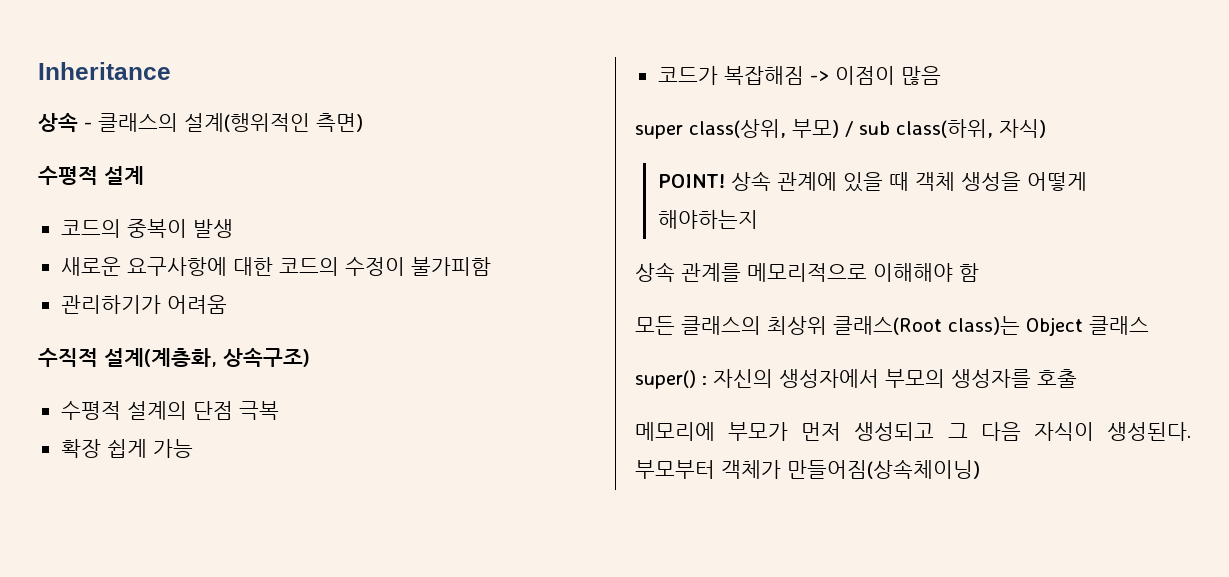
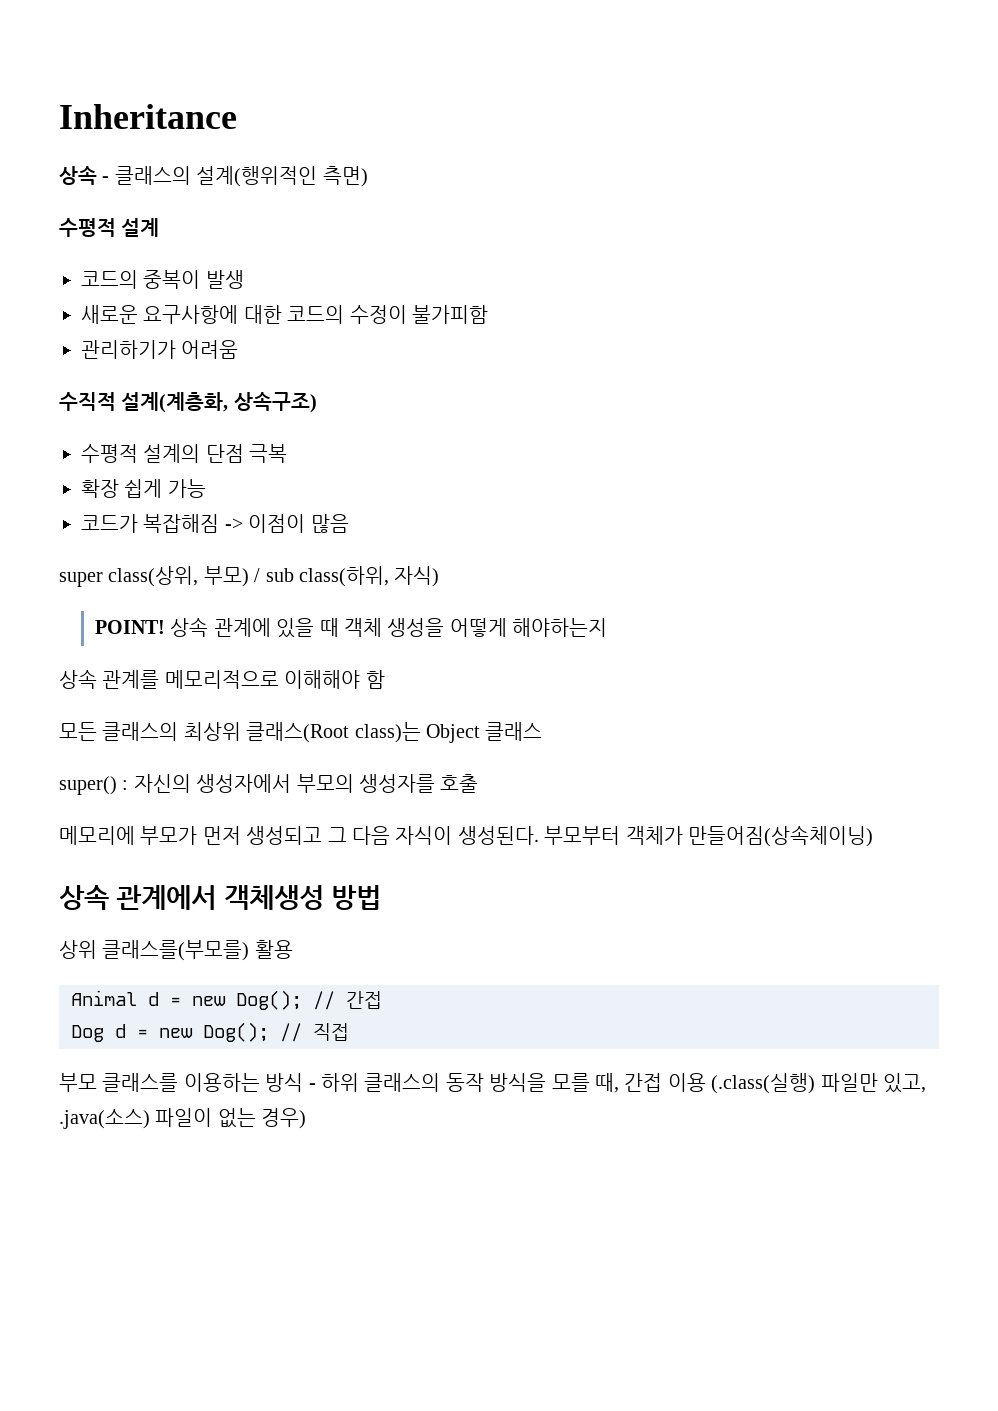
+ 상속 관계에서 객체생성 방법
+ 상위 클래스를(부모를) 활용
+ Animal d = new Dog(); // 간접
+ Dog d = new Dog(); // 직접
+ 부모 클래스를 이용하는 방식 - 하위 클래스의 동작 방식을 모를 때, 간접 이용 (.class(실행) 파일만 있고, .java(소스) 파일이 없는 경우)

